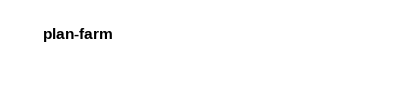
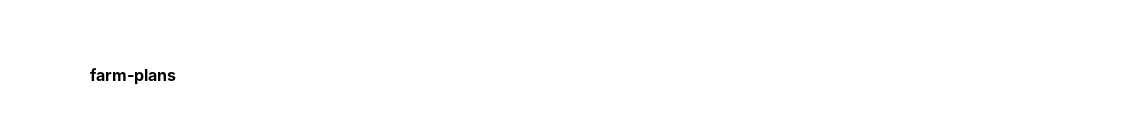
- plan-farm
+ farm-plans

